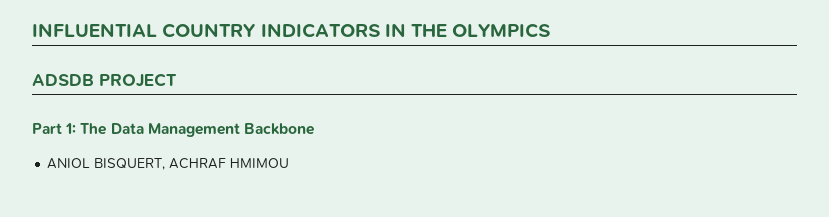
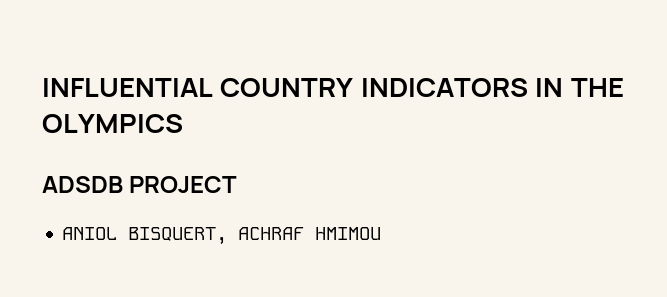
- Part 1: The Data Management Backbone

